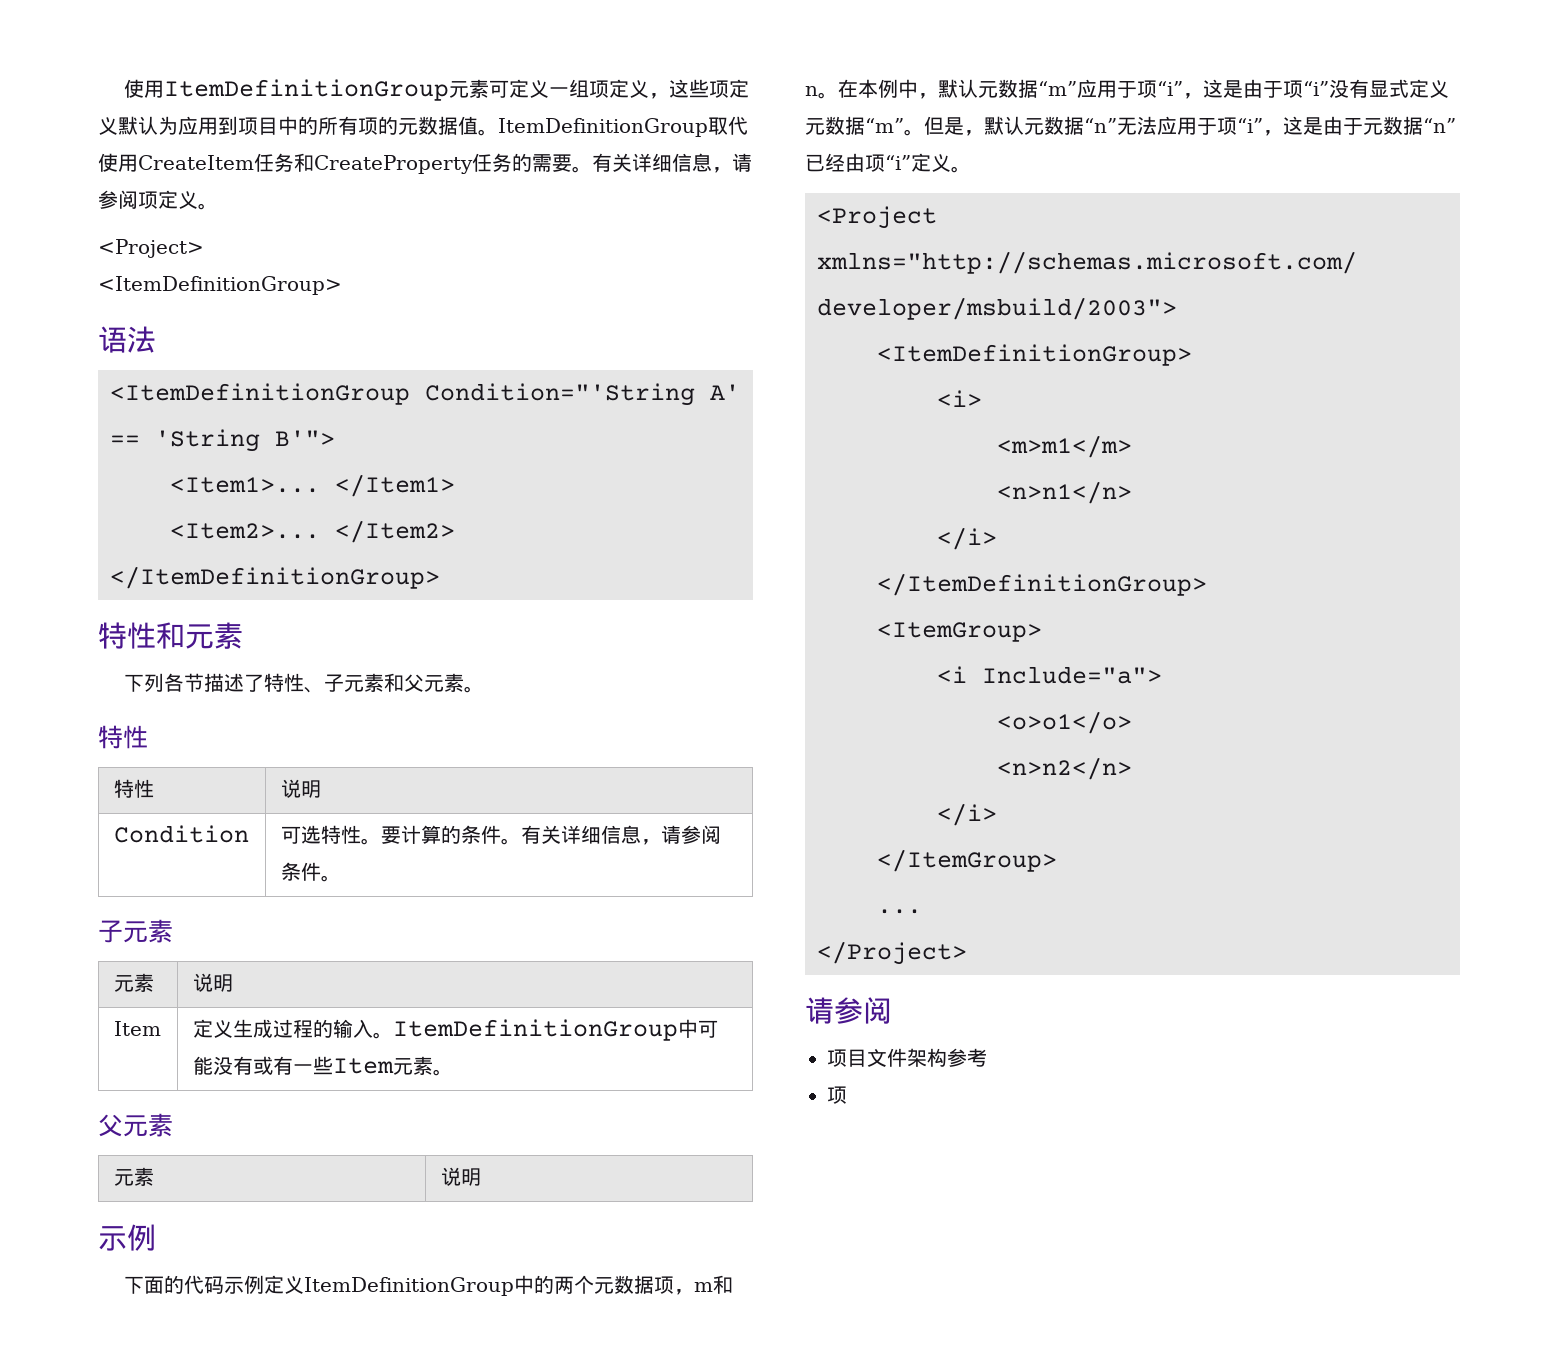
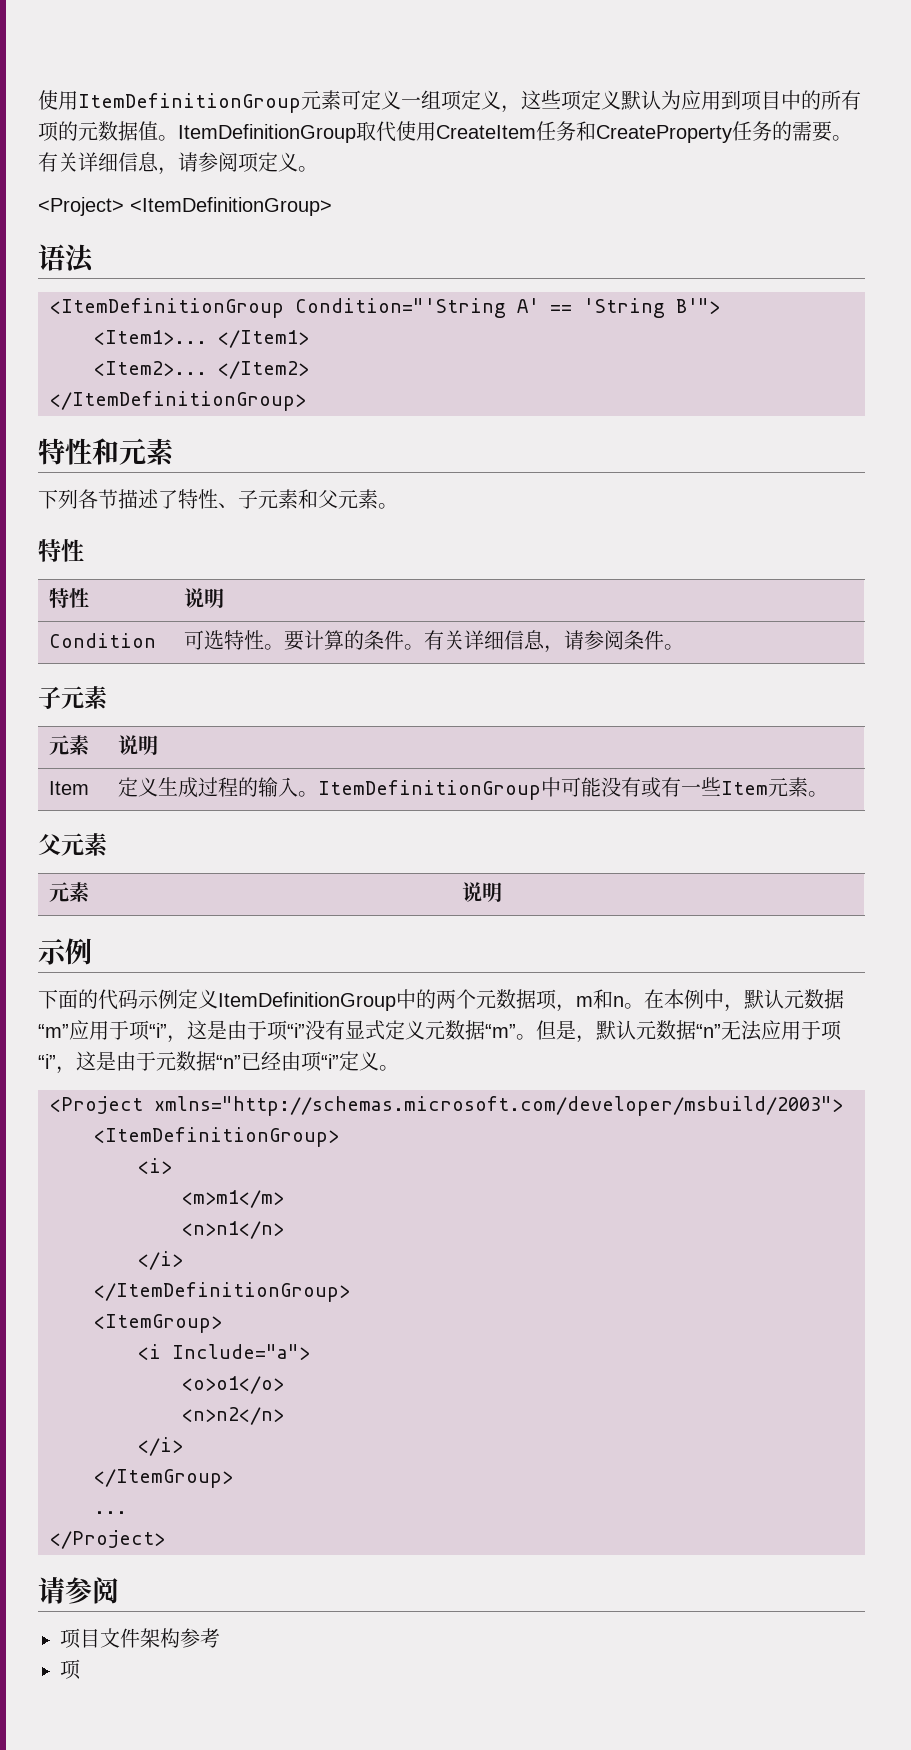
- <Project>
- <ItemDefinitionGroup>
+ <Project> <ItemDefinitionGroup>

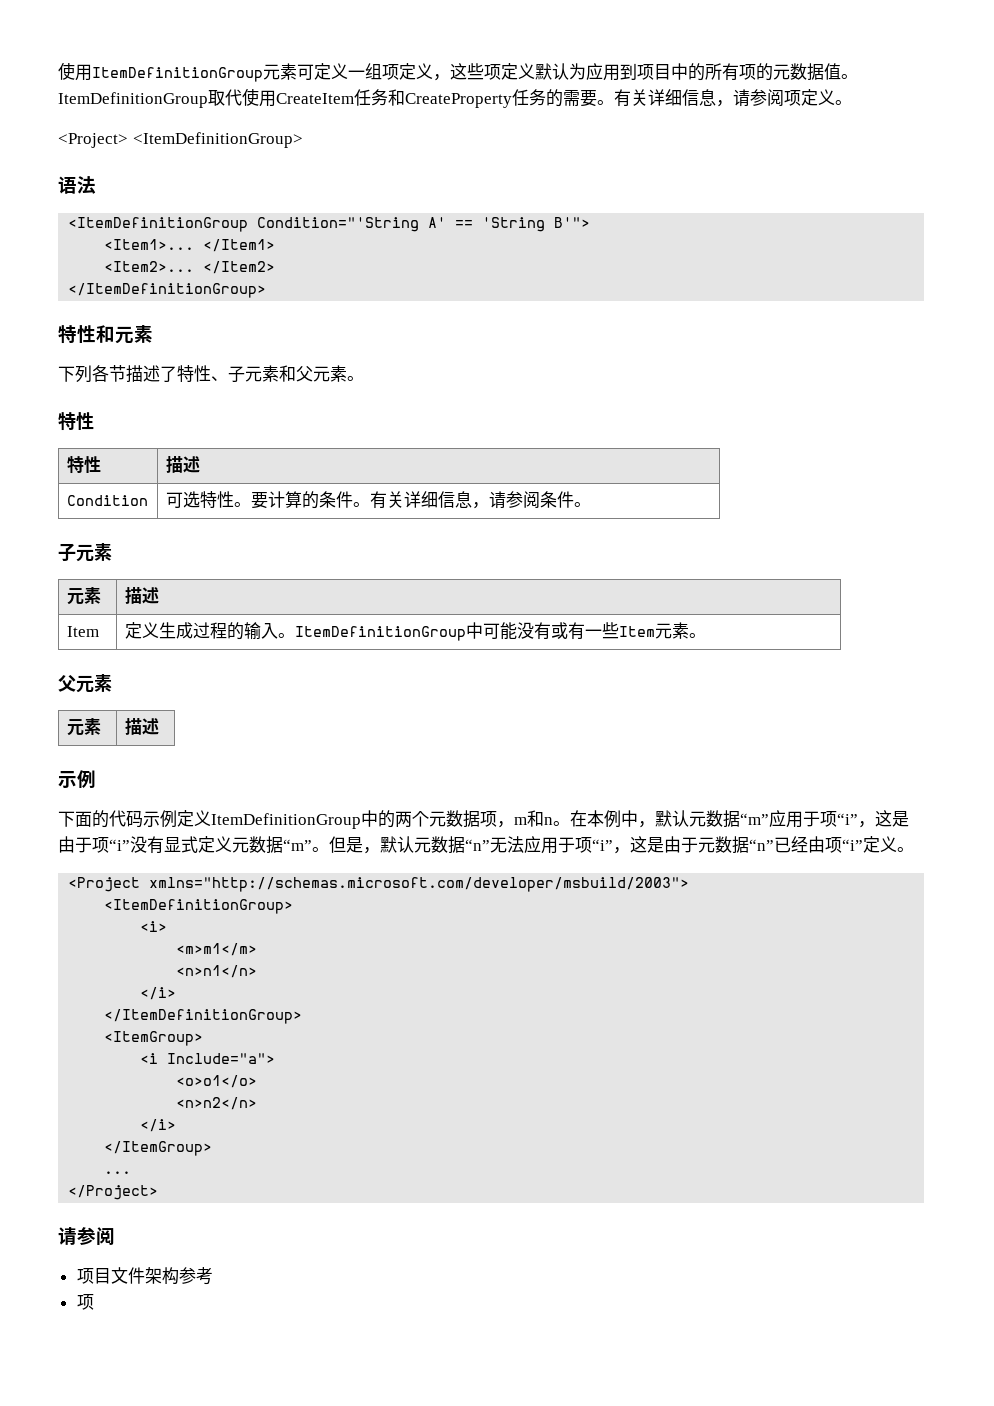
- 特性 | 说明
+ 特性 | 描述
  Condition | 可选特性。要计算的条件。有关详细信息，请参阅条件。
  子元素
- 元素 | 说明
+ 元素 | 描述
  Item | 定义生成过程的输入。ItemDefinitionGroup中可能没有或有一些Item元素。
  父元素
- 元素 | 说明
+ 元素 | 描述

